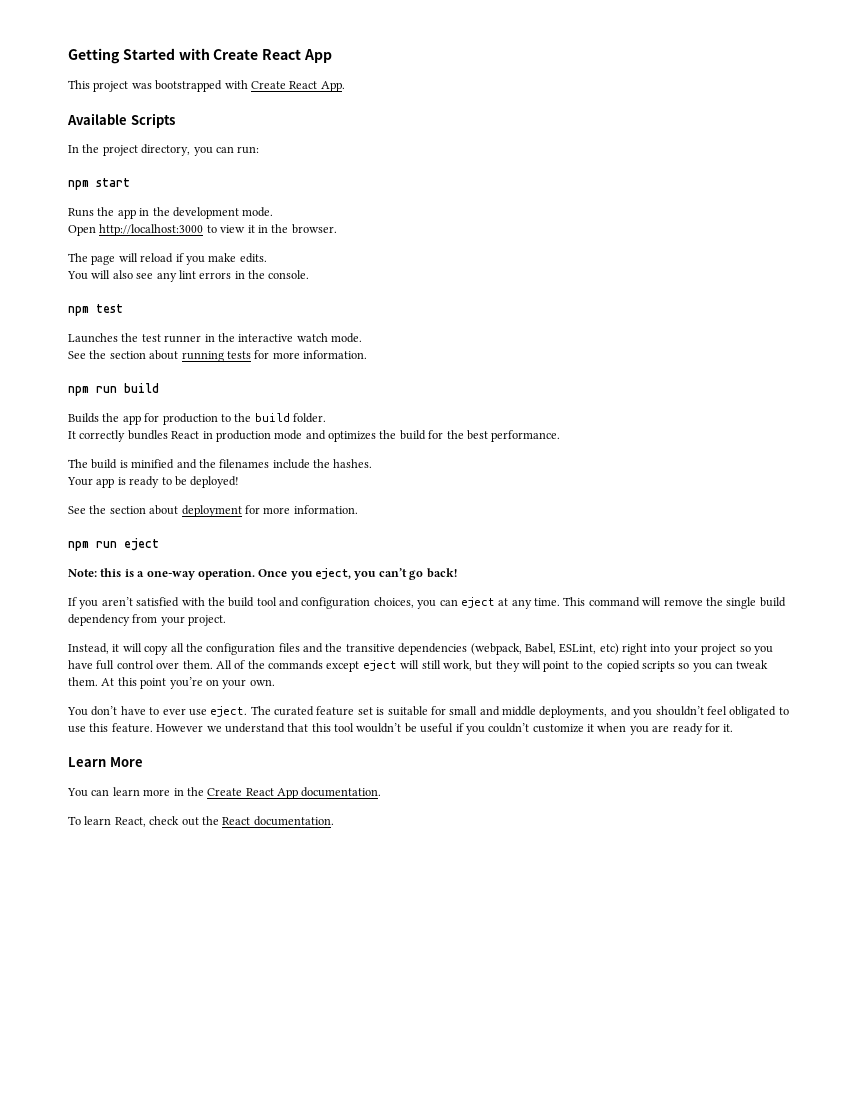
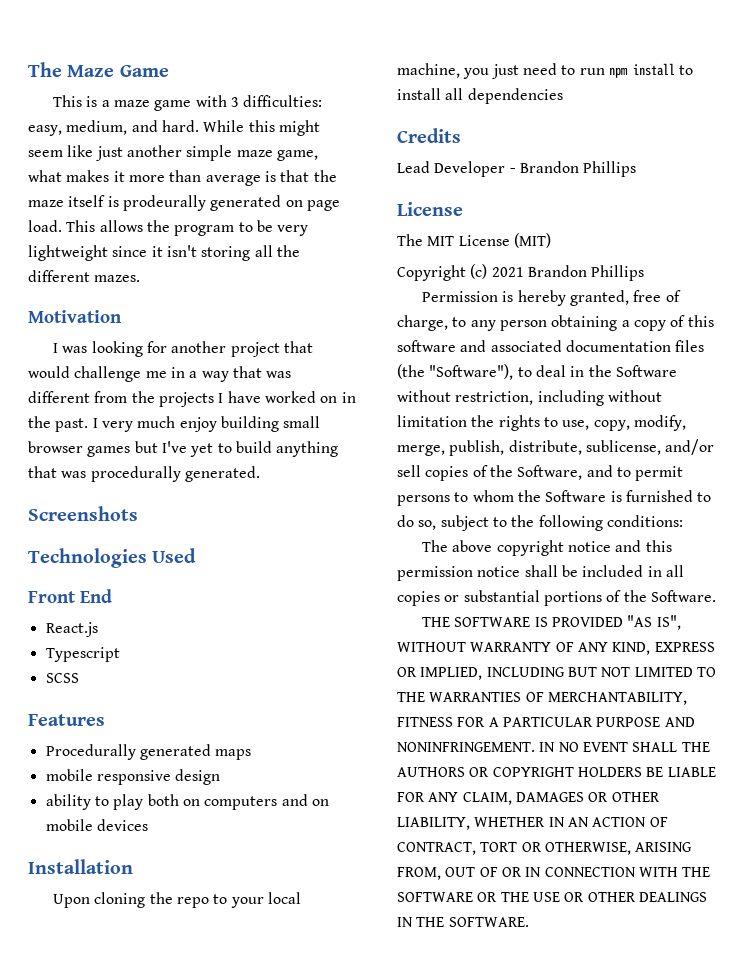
- Getting Started with Create React App
- This project was bootstrapped with Create React App.
- Available Scripts
- In the project directory, you can run:
- npm start
- Runs the app in the development mode.
- Open http://localhost:3000 to view it in the browser.
- The page will reload if you make edits.
- You will also see any lint errors in the console.
- npm test
- Launches the test runner in the interactive watch mode.
- See the section about running tests for more information.
- npm run build
- Builds the app for production to the build folder.
- It correctly bundles React in production mode and optimizes the build for the best performance.
- The build is minified and the filenames include the hashes.
- Your app is ready to be deployed!
- See the section about deployment for more information.
- npm run eject
- Note: this is a one-way operation. Once you eject, you can’t go back!
- If you aren’t satisfied with the build tool and configuration choices, you can eject at any time. This command will remove the single build dependency from your project.
- Instead, it will copy all the configuration files and the transitive dependencies (webpack, Babel, ESLint, etc) right into your project so you have full control over them. All of the commands except eject will still work, but they will point to the copied scripts so you can tweak them. At this point you’re on your own.
- You don’t have to ever use eject. The curated feature set is suitable for small and middle deployments, and you shouldn’t feel obligated to use this feature. However we understand that this tool wouldn’t be useful if you couldn’t customize it when you are ready for it.
- Learn More
- You can learn more in the Create React App documentation.
- To learn React, check out the React documentation.
+ The Maze Game
+ This is a maze game with 3 difficulties: easy, medium, and hard. While this might seem like just another simple maze game, what makes it more than average is that the maze itself is prodeurally generated on page load. This allows the program to be very lightweight since it isn't storing all the different mazes.
+ Motivation
+ I was looking for another project that would challenge me in a way that was different from the projects I have worked on in the past. I very much enjoy building small browser games but I've yet to build anything that was procedurally generated.
+ Screenshots
+ Technologies Used
+ Front End
+ React.js
+ Typescript
+ SCSS
+ Features
+ Procedurally generated maps
+ mobile responsive design
+ ability to play both on computers and on mobile devices
+ Installation
+ Upon cloning the repo to your local machine, you just need to run npm install to install all dependencies
+ Credits
+ Lead Developer - Brandon Phillips
+ License
+ The MIT License (MIT)
+ Copyright (c) 2021 Brandon Phillips
+ Permission is hereby granted, free of charge, to any person obtaining a copy of this software and associated documentation files (the "Software"), to deal in the Software without restriction, including without limitation the rights to use, copy, modify, merge, publish, distribute, sublicense, and/or sell copies of the Software, and to permit persons to whom the Software is furnished to do so, subject to the following conditions:
+ The above copyright notice and this permission notice shall be included in all copies or substantial portions of the Software.
+ THE SOFTWARE IS PROVIDED "AS IS", WITHOUT WARRANTY OF ANY KIND, EXPRESS OR IMPLIED, INCLUDING BUT NOT LIMITED TO THE WARRANTIES OF MERCHANTABILITY, FITNESS FOR A PARTICULAR PURPOSE AND NONINFRINGEMENT. IN NO EVENT SHALL THE AUTHORS OR COPYRIGHT HOLDERS BE LIABLE FOR ANY CLAIM, DAMAGES OR OTHER LIABILITY, WHETHER IN AN ACTION OF CONTRACT, TORT OR OTHERWISE, ARISING FROM, OUT OF OR IN CONNECTION WITH THE SOFTWARE OR THE USE OR OTHER DEALINGS IN THE SOFTWARE.

